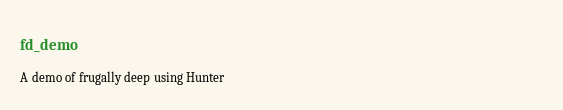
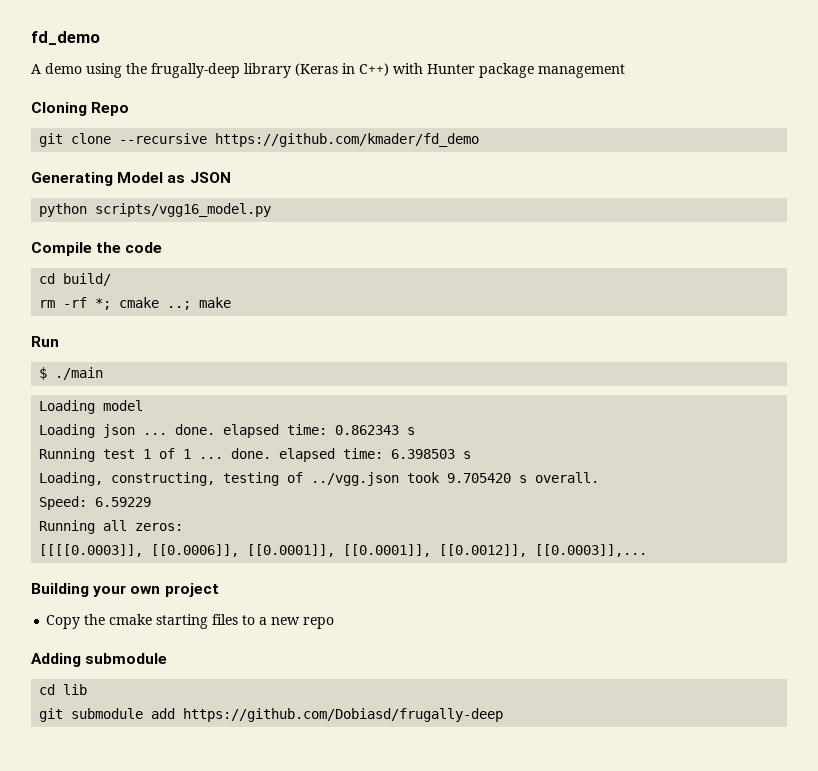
- A demo of frugally deep using Hunter
+ A demo using the frugally-deep library (Keras in C++) with Hunter package management
+ Cloning Repo
+ git clone --recursive https://github.com/kmader/fd_demo
+ Generating Model as JSON
+ python scripts/vgg16_model.py
+ Compile the code
+ cd build/
+ rm -rf *; cmake ..; make
+ Run
+ $ ./main
+ Loading model
+ Loading json ... done. elapsed time: 0.862343 s
+ Running test 1 of 1 ... done. elapsed time: 6.398503 s
+ Loading, constructing, testing of ../vgg.json took 9.705420 s overall.
+ Speed: 6.59229
+ Running all zeros:
+ [[[[0.0003]], [[0.0006]], [[0.0001]], [[0.0001]], [[0.0012]], [[0.0003]],...
+ Building your own project
+ Copy the cmake starting files to a new repo
+ Adding submodule
+ cd lib
+ git submodule add https://github.com/Dobiasd/frugally-deep

